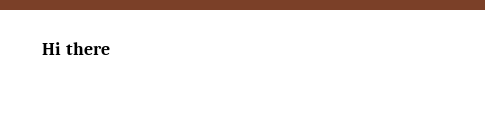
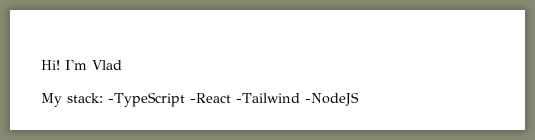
- Hi there
+ Hi! I'm Vlad
+ My stack: -TypeScript -React -Tailwind -NodeJS

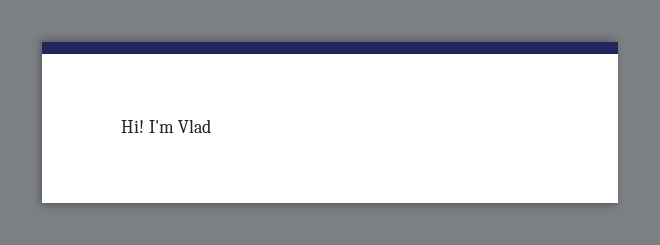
- My stack: -TypeScript -React -Tailwind -NodeJS

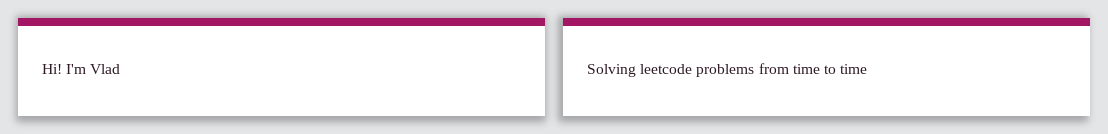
+ Solving leetcode problems from time to time

